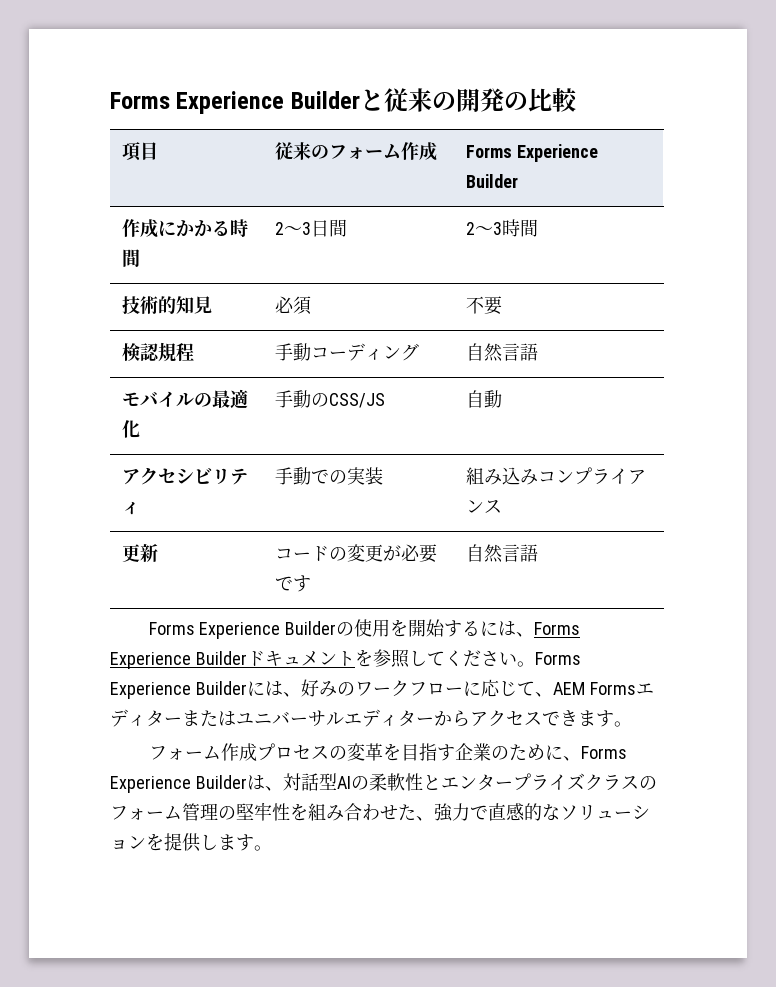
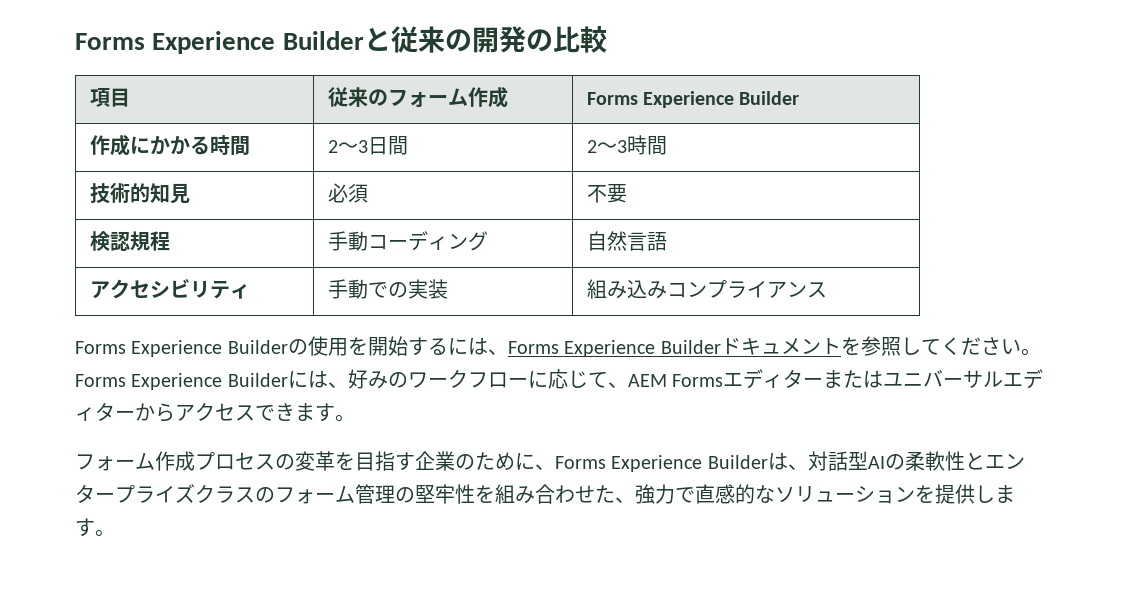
- モバイルの最適化 | 手動のCSS/JS | 自動
- 更新 | コードの変更が必要です | 自然言語

